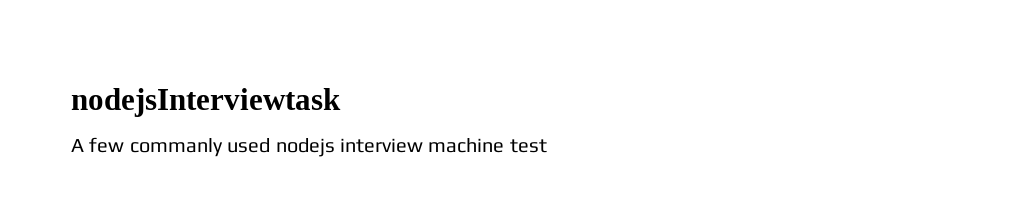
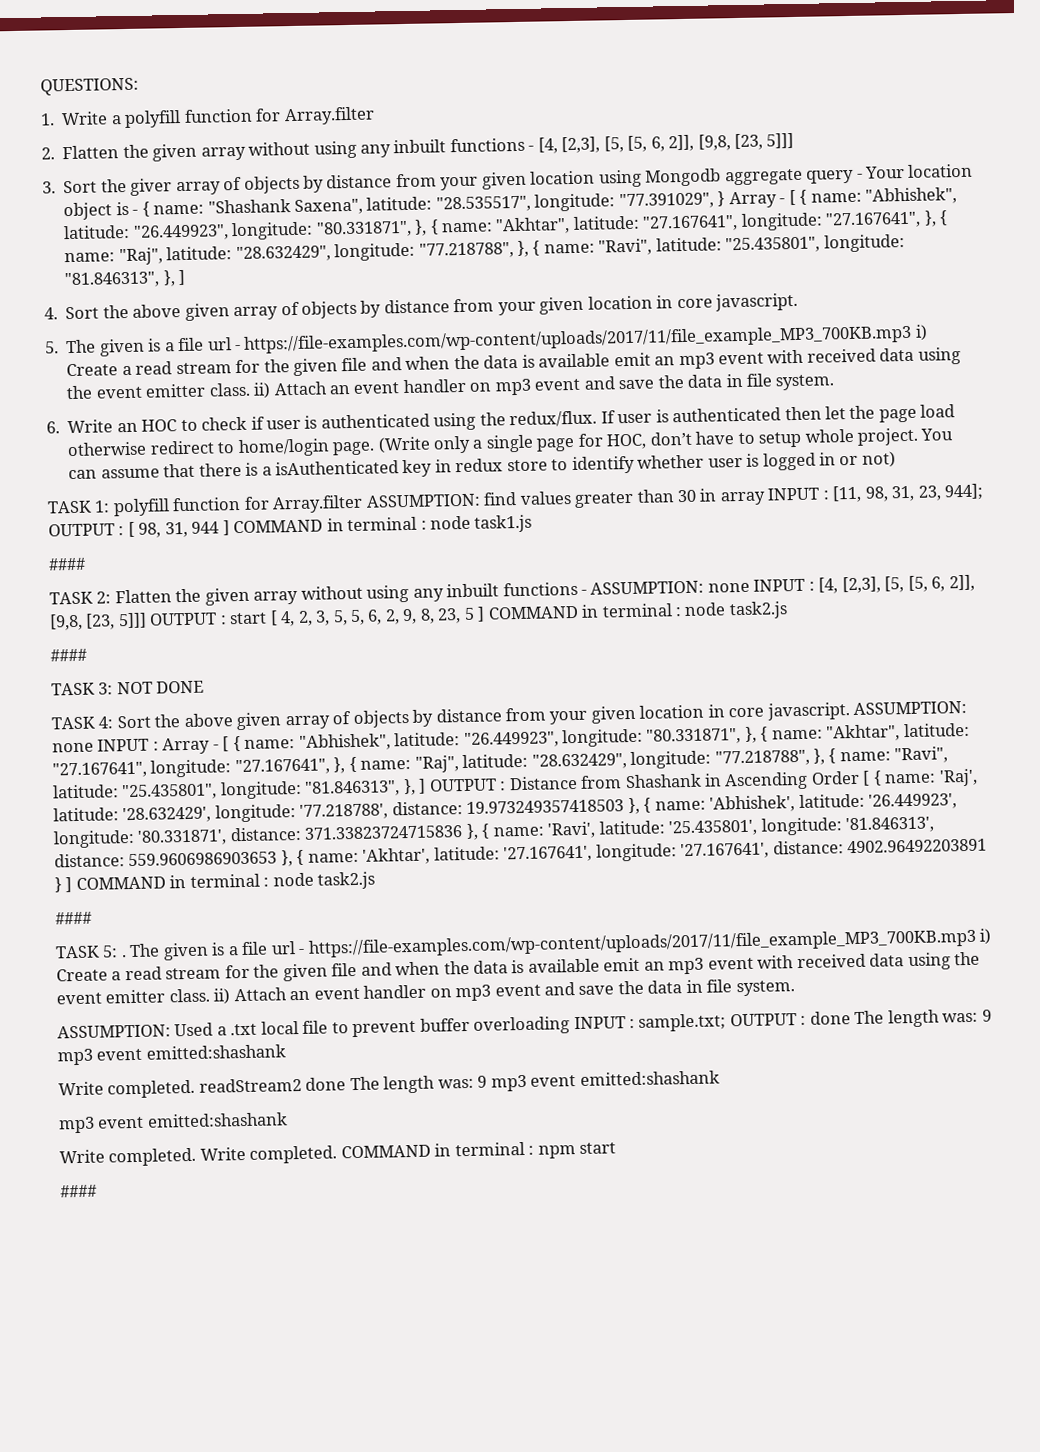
- nodejsInterviewtask
- A few commanly used nodejs interview machine test
+ QUESTIONS:
+ 1. Write a polyfill function for Array.filter
+ 2. Flatten the given array without using any inbuilt functions - [4, [2,3], [5, [5, 6, 2]], [9,8, [23, 5]]]
+ 3. Sort the giver array of objects by distance from your given location using Mongodb aggregate query - Your location object is - { name: "Shashank Saxena", latitude: "28.535517", longitude: "77.391029", } Array - [ { name: "Abhishek", latitude: "26.449923", longitude: "80.331871", }, { name: "Akhtar", latitude: "27.167641", longitude: "27.167641", }, { name: "Raj", latitude: "28.632429", longitude: "77.218788", }, { name: "Ravi", latitude: "25.435801", longitude: "81.846313", }, ]
+ 4. Sort the above given array of objects by distance from your given location in core javascript.
+ 5. The given is a file url - https://file-examples.com/wp-content/uploads/2017/11/file_example_MP3_700KB.mp3 i) Create a read stream for the given file and when the data is available emit an mp3 event with received data using the event emitter class. ii) Attach an event handler on mp3 event and save the data in file system.
+ 6. Write an HOC to check if user is authenticated using the redux/flux. If user is authenticated then let the page load otherwise redirect to home/login page. (Write only a single page for HOC, don’t have to setup whole project. You can assume that there is a isAuthenticated key in redux store to identify whether user is logged in or not)
+ TASK 1: polyfill function for Array.filter ASSUMPTION: find values greater than 30 in array INPUT : [11, 98, 31, 23, 944]; OUTPUT : [ 98, 31, 944 ] COMMAND in terminal : node task1.js
+ ####
+ TASK 2: Flatten the given array without using any inbuilt functions - ASSUMPTION: none INPUT : [4, [2,3], [5, [5, 6, 2]], [9,8, [23, 5]]] OUTPUT : start [ 4, 2, 3, 5, 5, 6, 2, 9, 8, 23, 5 ] COMMAND in terminal : node task2.js
+ ####
+ TASK 3: NOT DONE
+ TASK 4: Sort the above given array of objects by distance from your given location in core javascript. ASSUMPTION: none INPUT : Array - [ { name: "Abhishek", latitude: "26.449923", longitude: "80.331871", }, { name: "Akhtar", latitude: "27.167641", longitude: "27.167641", }, { name: "Raj", latitude: "28.632429", longitude: "77.218788", }, { name: "Ravi", latitude: "25.435801", longitude: "81.846313", }, ] OUTPUT : Distance from Shashank in Ascending Order [ { name: 'Raj', latitude: '28.632429', longitude: '77.218788', distance: 19.973249357418503 }, { name: 'Abhishek', latitude: '26.449923', longitude: '80.331871', distance: 371.33823724715836 }, { name: 'Ravi', latitude: '25.435801', longitude: '81.846313', distance: 559.9606986903653 }, { name: 'Akhtar', latitude: '27.167641', longitude: '27.167641', distance: 4902.96492203891 } ] COMMAND in terminal : node task2.js
+ ####
+ TASK 5: . The given is a file url - https://file-examples.com/wp-content/uploads/2017/11/file_example_MP3_700KB.mp3 i) Create a read stream for the given file and when the data is available emit an mp3 event with received data using the event emitter class. ii) Attach an event handler on mp3 event and save the data in file system.
+ ASSUMPTION: Used a .txt local file to prevent buffer overloading INPUT : sample.txt; OUTPUT : done The length was: 9 mp3 event emitted:shashank
+ Write completed. readStream2 done The length was: 9 mp3 event emitted:shashank
+ mp3 event emitted:shashank
+ Write completed. Write completed. COMMAND in terminal : npm start
+ ####

